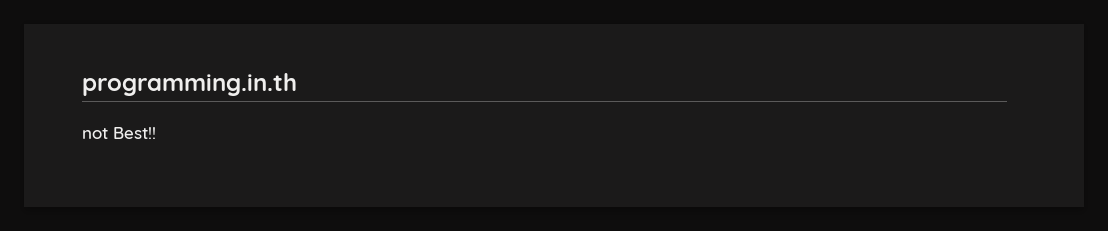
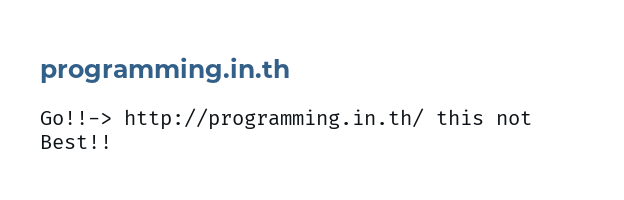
- not Best!!
+ Go!!-> http://programming.in.th/ this not Best!!

